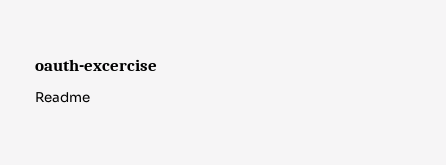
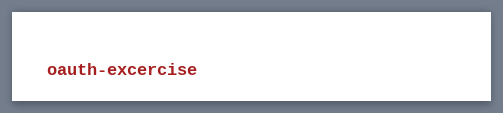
- Readme

